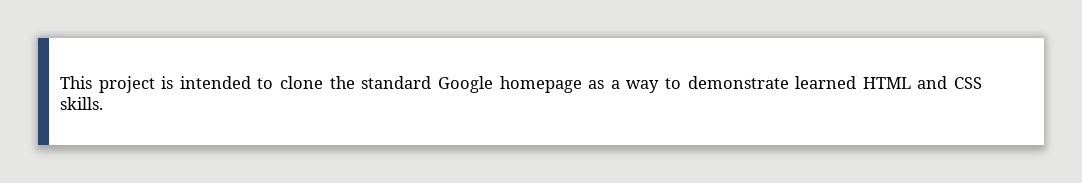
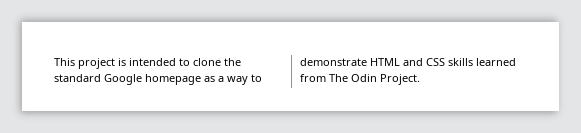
- This project is intended to clone the standard Google homepage as a way to demonstrate learned HTML and CSS skills.
+ This project is intended to clone the standard Google homepage as a way to demonstrate HTML and CSS skills learned from The Odin Project.

